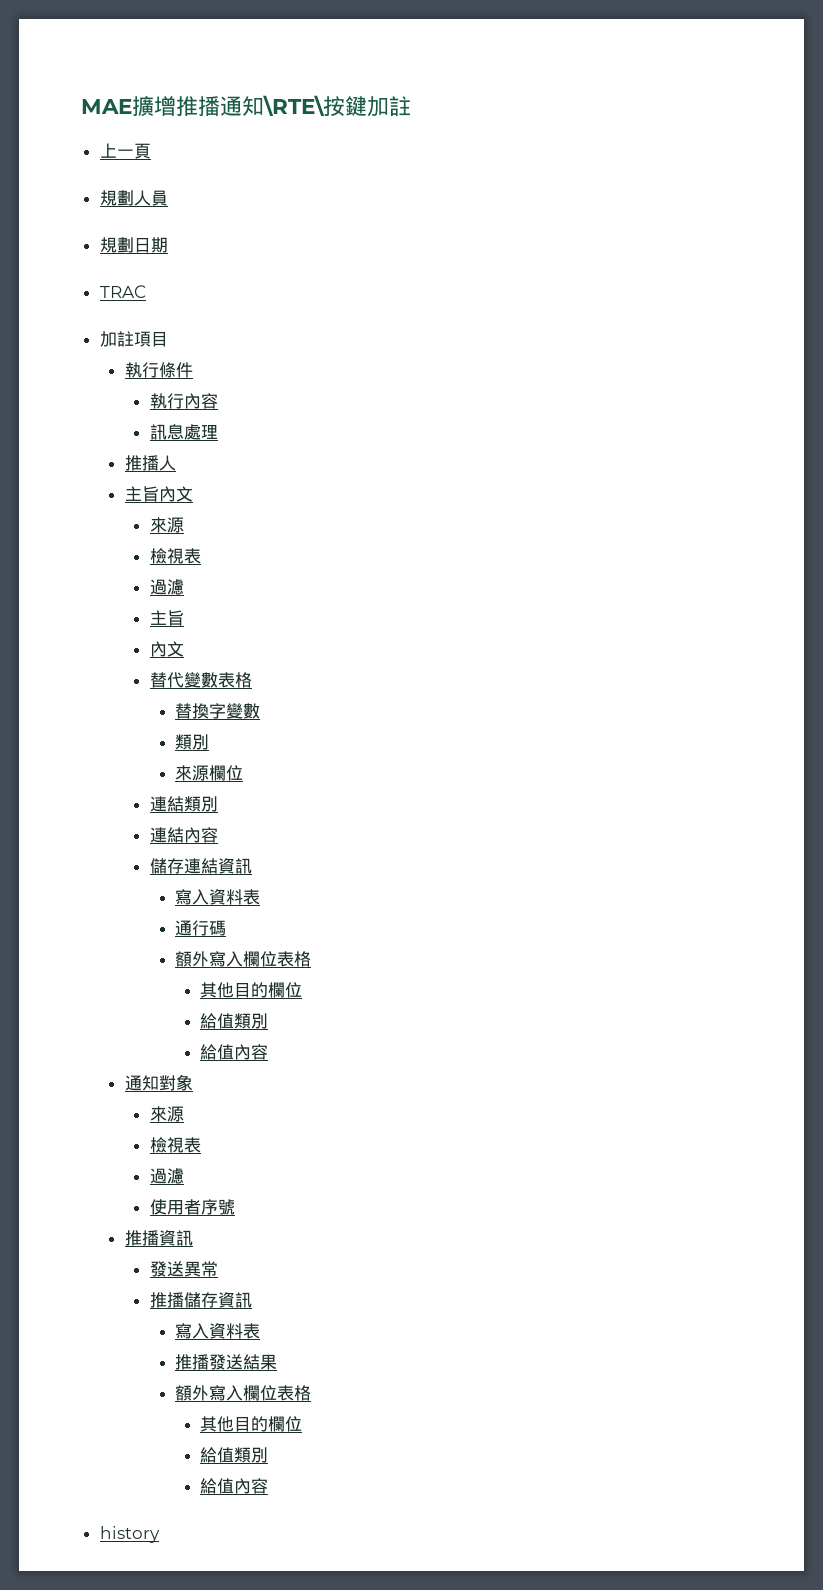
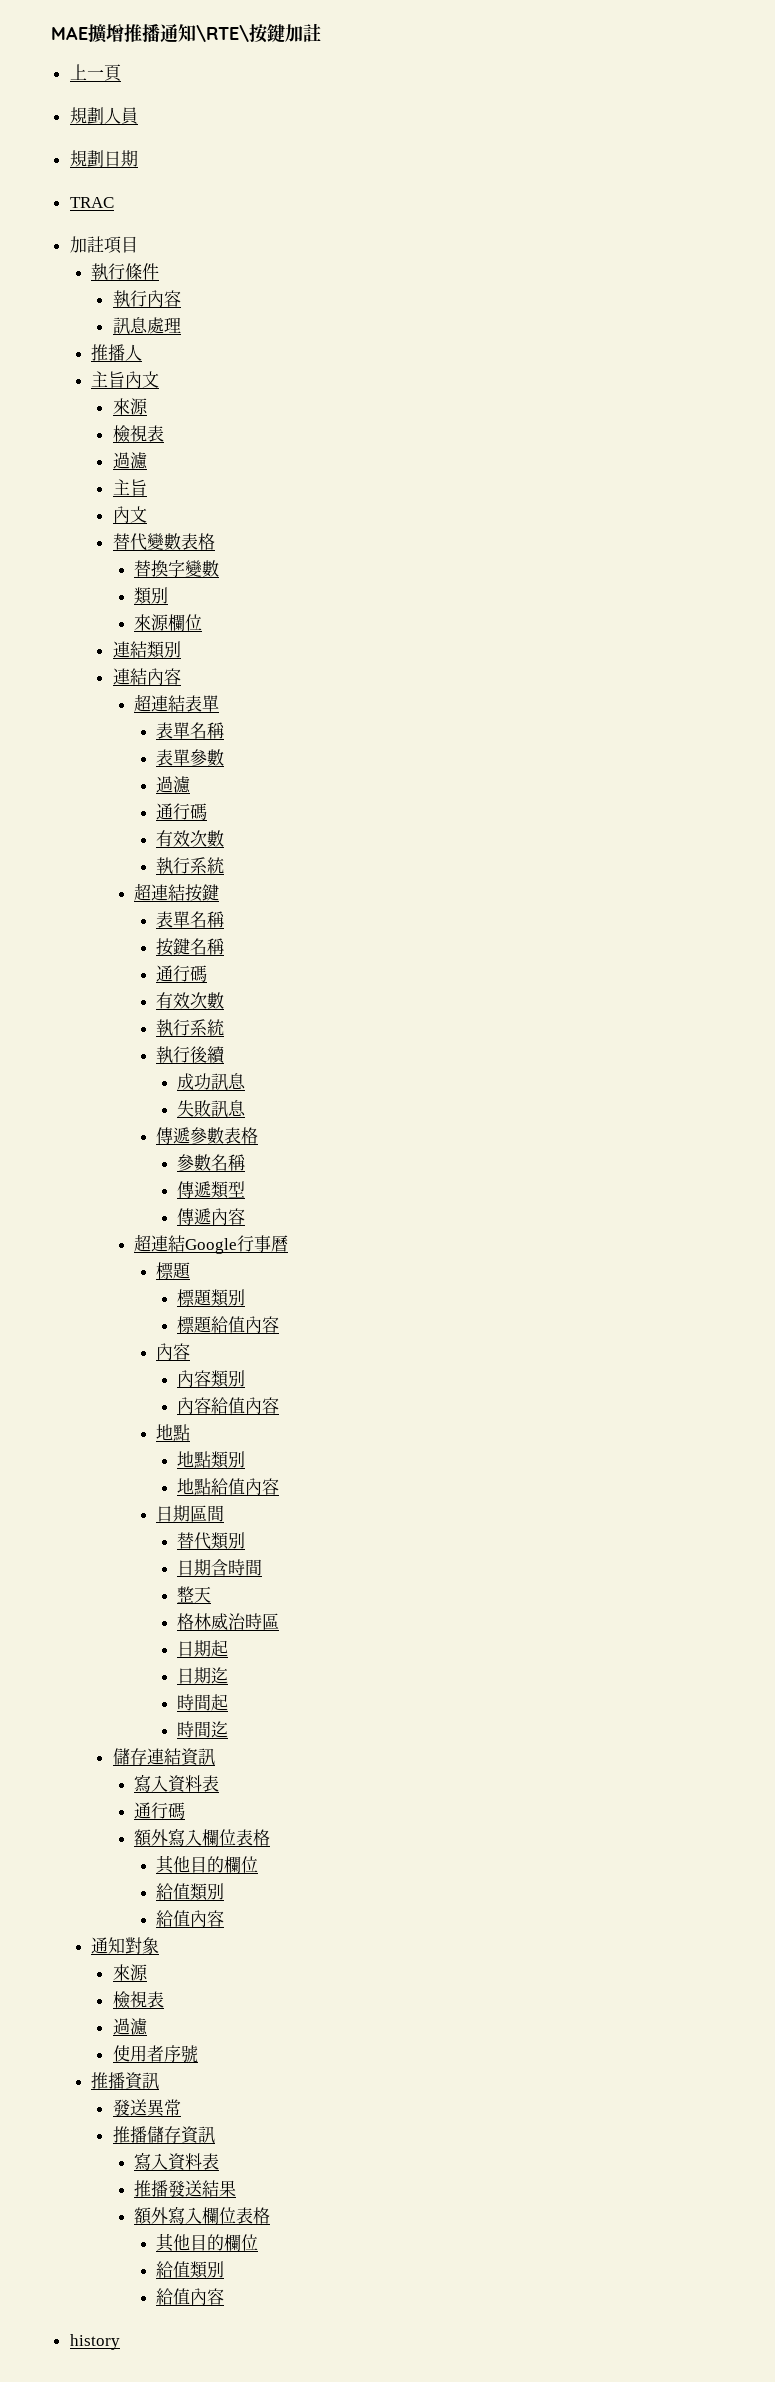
+ 超連結表單
+ 表單名稱
+ 表單參數
+ 過濾
+ 通行碼
+ 有效次數
+ 執行系統
+ 超連結按鍵
+ 表單名稱
+ 按鍵名稱
+ 通行碼
+ 有效次數
+ 執行系統
+ 執行後續
+ 成功訊息
+ 失敗訊息
+ 傳遞參數表格
+ 參數名稱
+ 傳遞類型
+ 傳遞內容
+ 超連結Google行事曆
+ 標題
+ 標題類別
+ 標題給值內容
+ 內容
+ 內容類別
+ 內容給值內容
+ 地點
+ 地點類別
+ 地點給值內容
+ 日期區間
+ 替代類別
+ 日期含時間
+ 整天
+ 格林威治時區
+ 日期起
+ 日期迄
+ 時間起
+ 時間迄

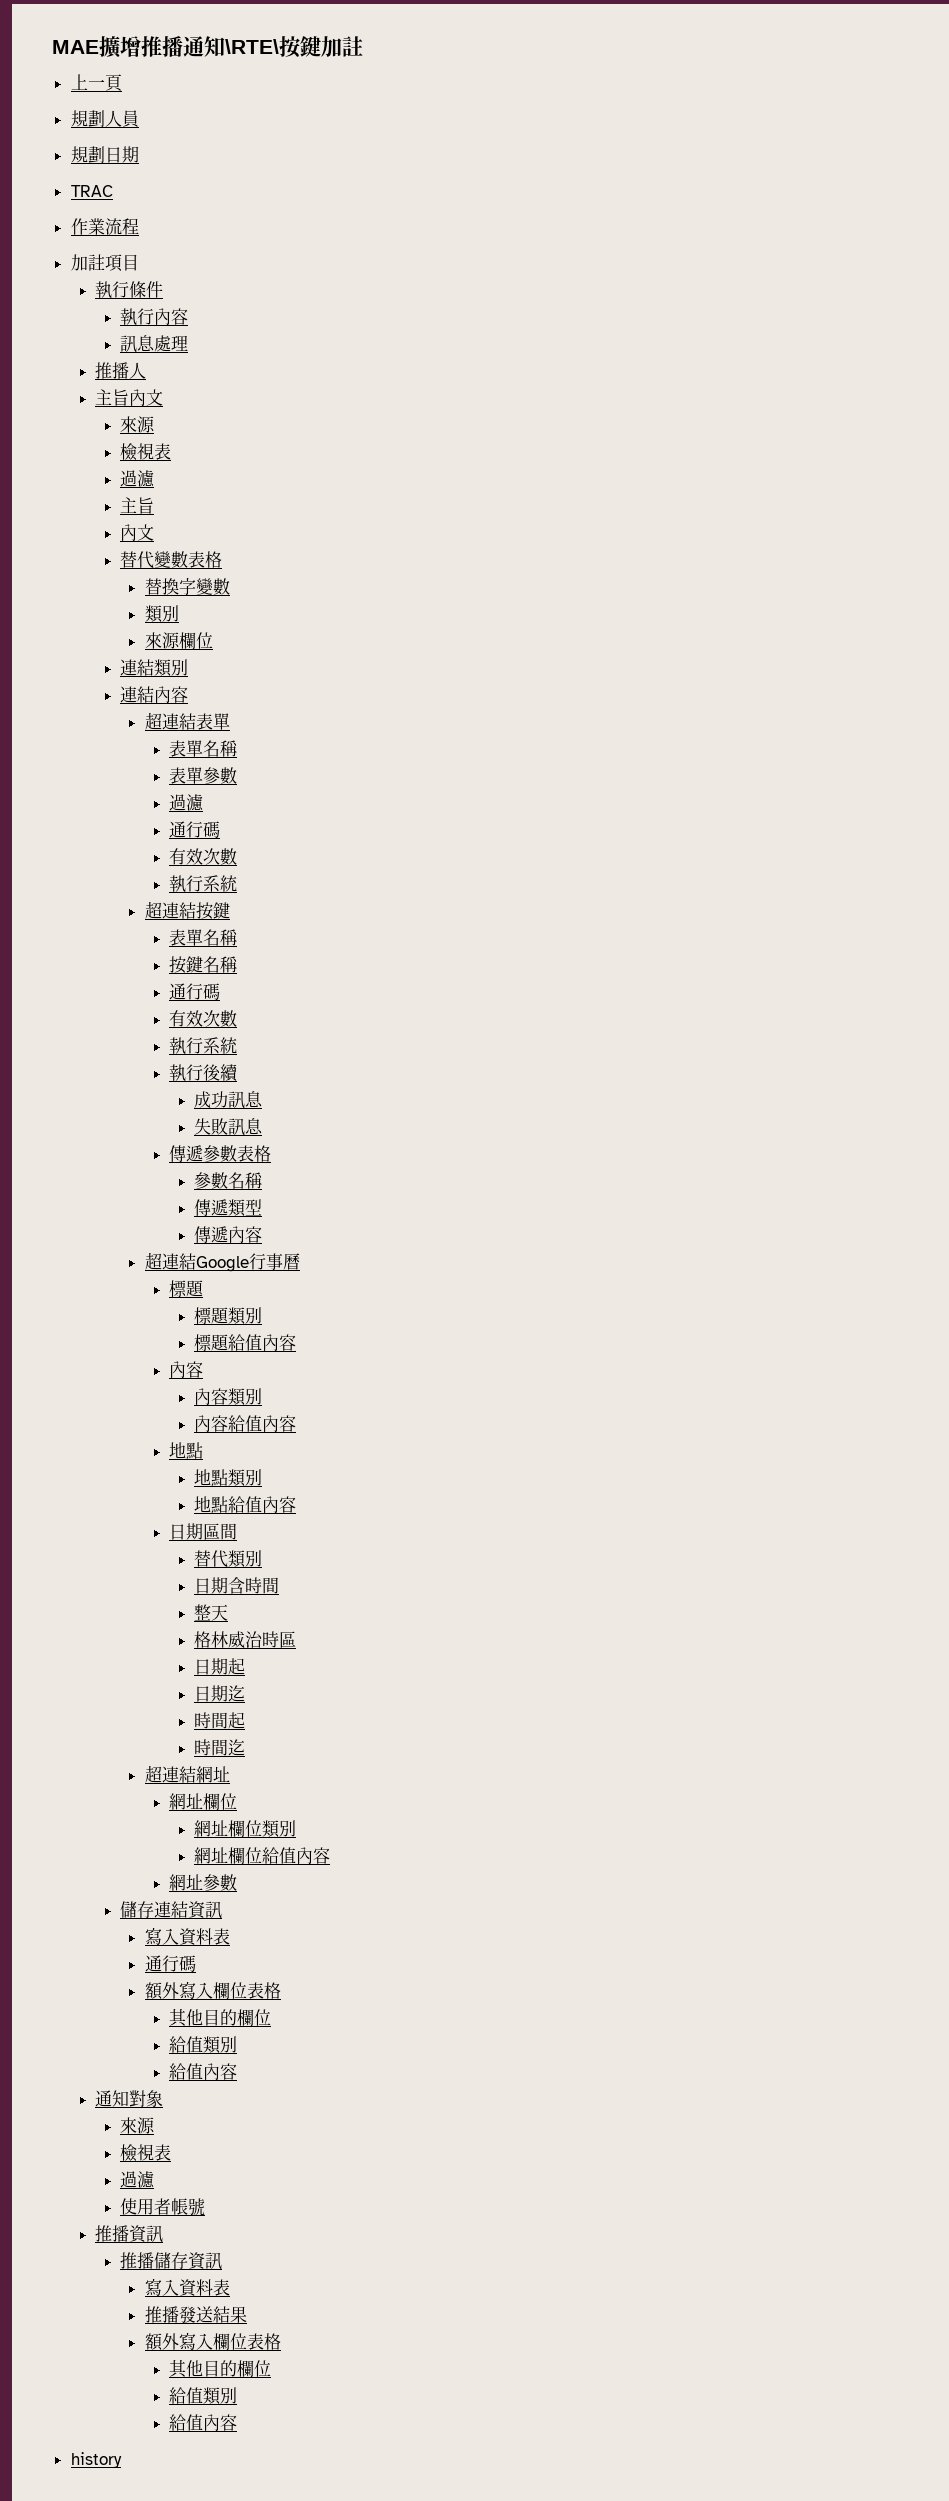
+ 作業流程
+ 超連結網址
+ 網址欄位
+ 網址欄位類別
+ 網址欄位給值內容
+ 網址參數
- 使用者序號
+ 使用者帳號
- 發送異常

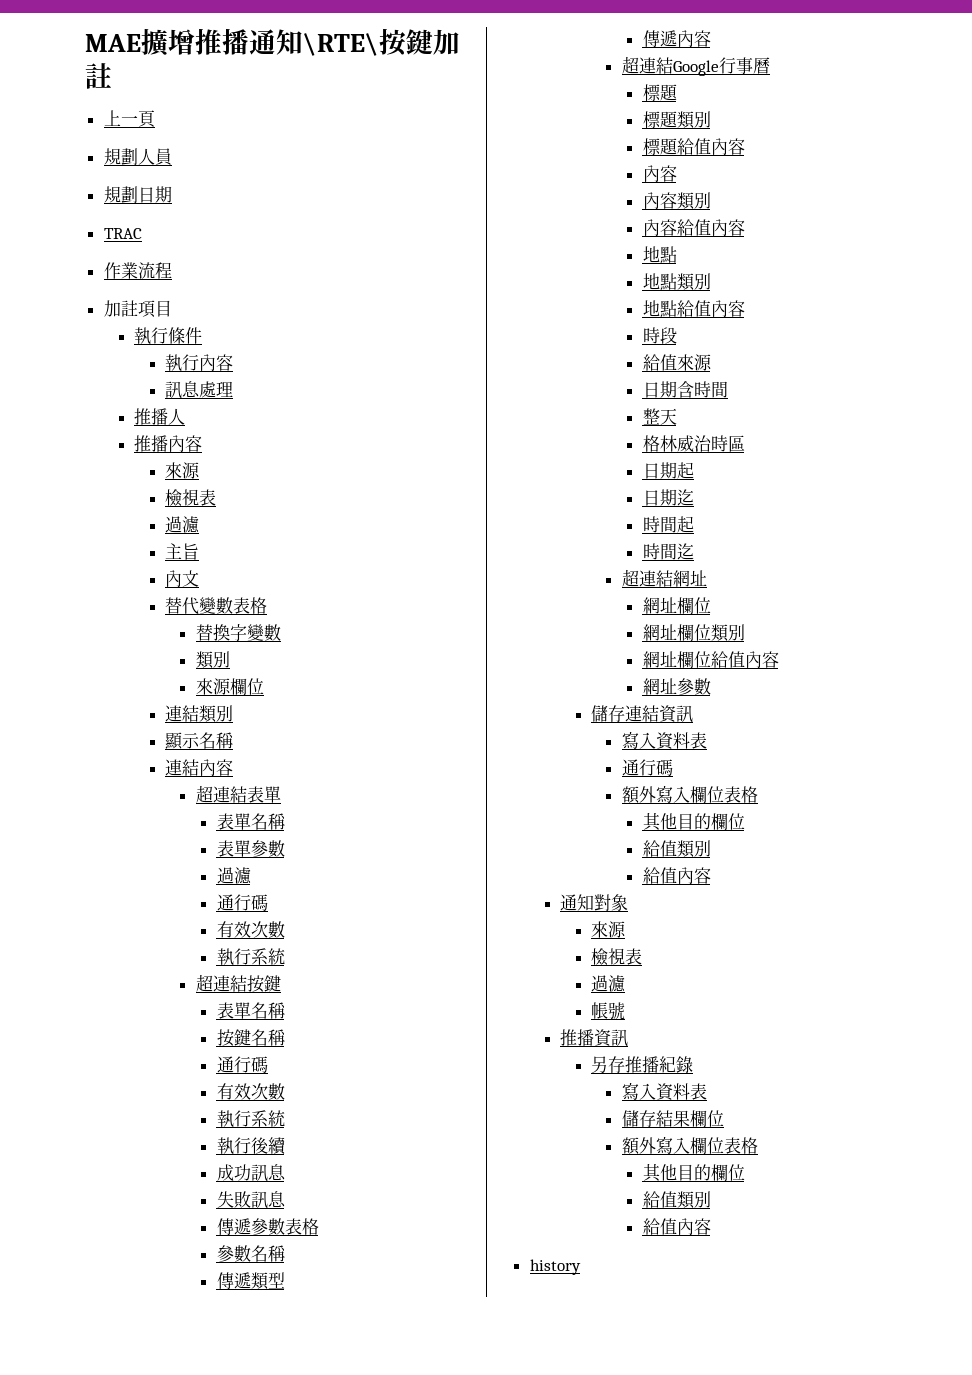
- 主旨內文
+ 推播內容
+ 顯示名稱
- 日期區間
- 替代類別
+ 時段
+ 給值來源
- 使用者帳號
+ 帳號
- 推播儲存資訊
+ 另存推播紀錄
  寫入資料表
- 推播發送結果
+ 儲存結果欄位

